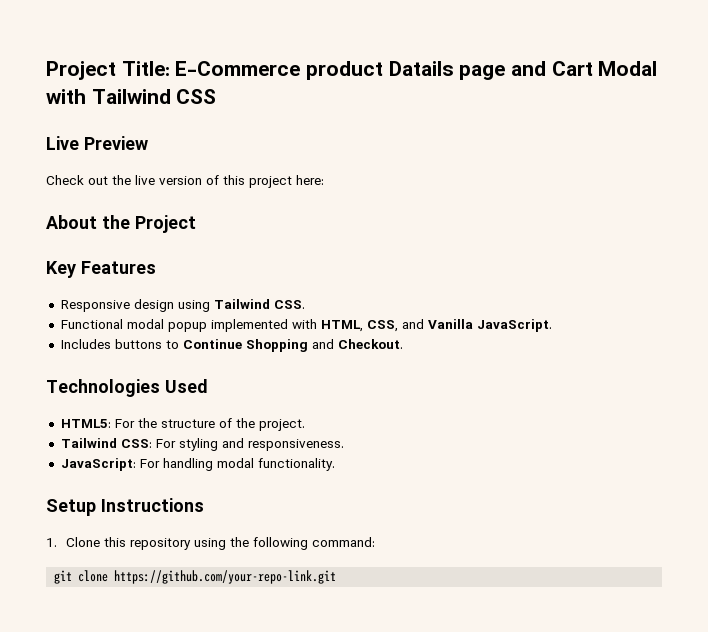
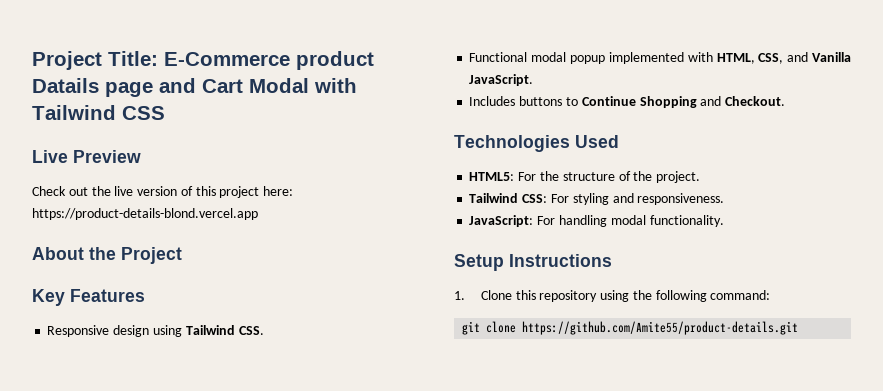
- Check out the live version of this project here:
+ Check out the live version of this project here: https://product-details-blond.vercel.app
- git clone https://github.com/your-repo-link.git
+ git clone https://github.com/Amite55/product-details.git

